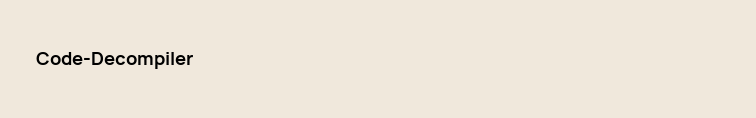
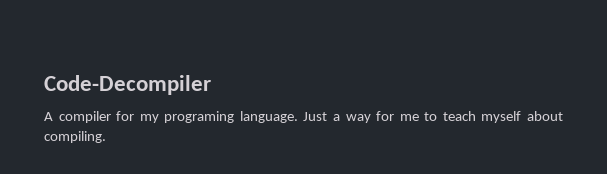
+ A compiler for my programing language. Just a way for me to teach myself about compiling.

